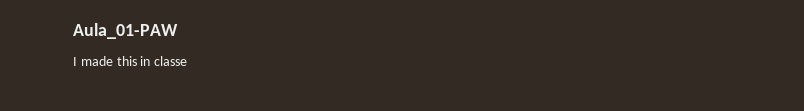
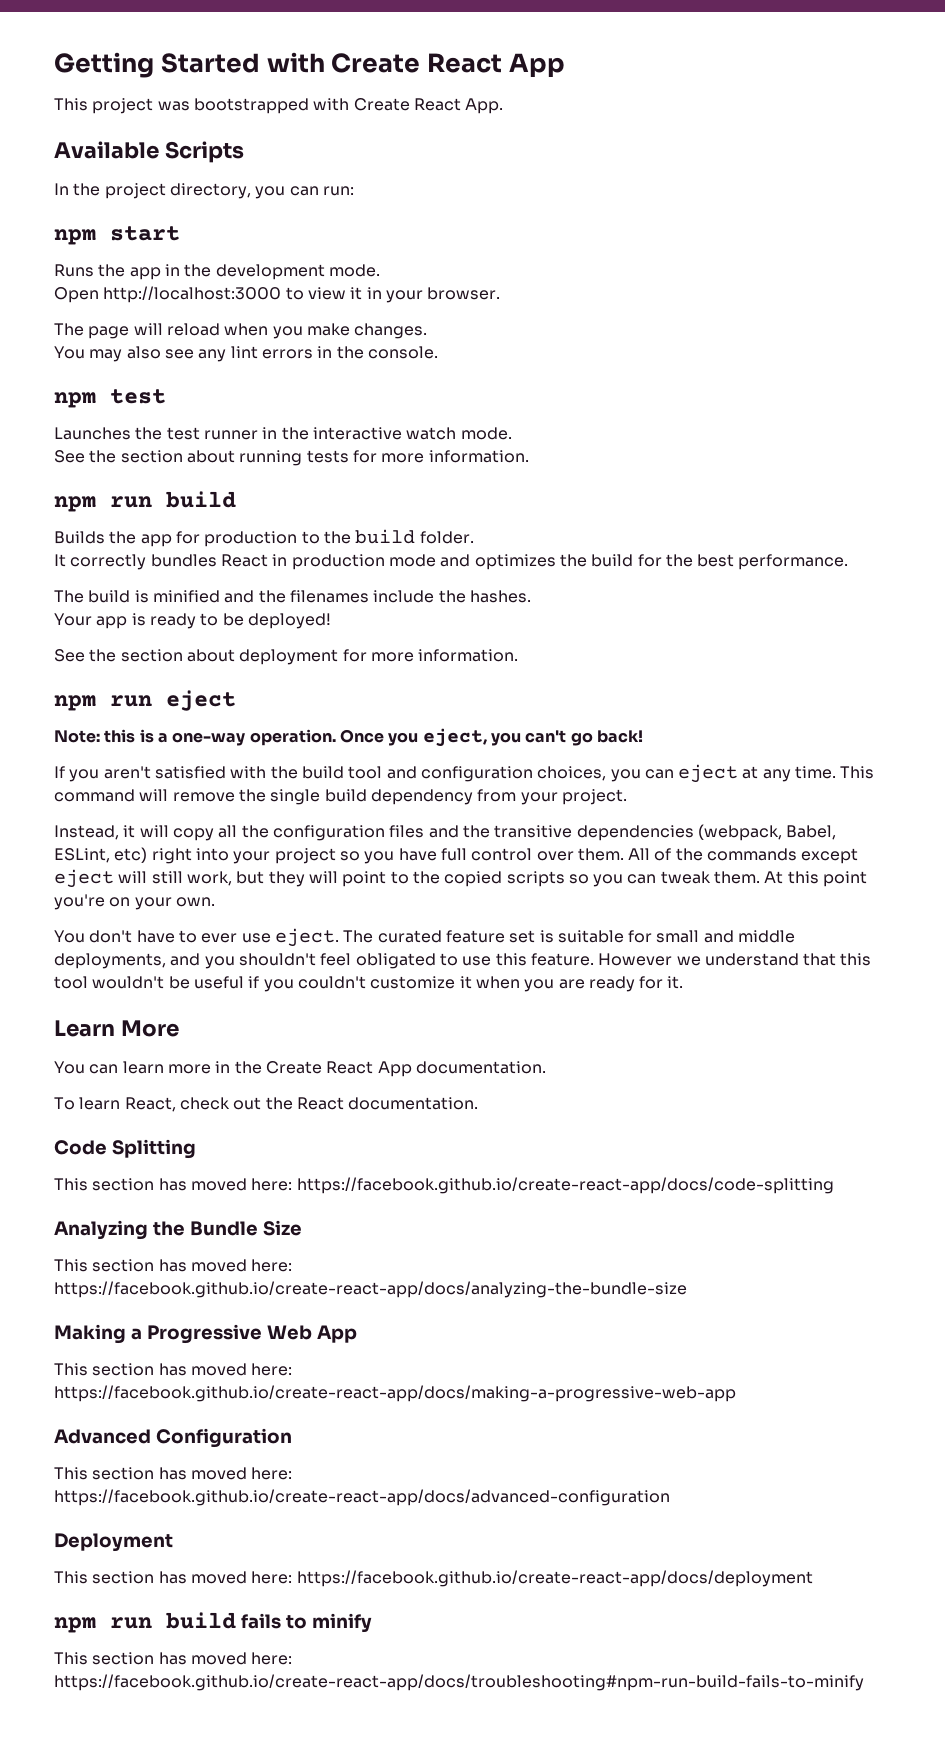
- Aula_01-PAW
- I made this in classe
+ Getting Started with Create React App
+ This project was bootstrapped with Create React App.
+ Available Scripts
+ In the project directory, you can run:
+ npm start
+ Runs the app in the development mode.
+ Open http://localhost:3000 to view it in your browser.
+ The page will reload when you make changes.
+ You may also see any lint errors in the console.
+ npm test
+ Launches the test runner in the interactive watch mode.
+ See the section about running tests for more information.
+ npm run build
+ Builds the app for production to the build folder.
+ It correctly bundles React in production mode and optimizes the build for the best performance.
+ The build is minified and the filenames include the hashes.
+ Your app is ready to be deployed!
+ See the section about deployment for more information.
+ npm run eject
+ Note: this is a one-way operation. Once you eject, you can't go back!
+ If you aren't satisfied with the build tool and configuration choices, you can eject at any time. This command will remove the single build dependency from your project.
+ Instead, it will copy all the configuration files and the transitive dependencies (webpack, Babel, ESLint, etc) right into your project so you have full control over them. All of the commands except eject will still work, but they will point to the copied scripts so you can tweak them. At this point you're on your own.
+ You don't have to ever use eject. The curated feature set is suitable for small and middle deployments, and you shouldn't feel obligated to use this feature. However we understand that this tool wouldn't be useful if you couldn't customize it when you are ready for it.
+ Learn More
+ You can learn more in the Create React App documentation.
+ To learn React, check out the React documentation.
+ Code Splitting
+ This section has moved here: https://facebook.github.io/create-react-app/docs/code-splitting
+ Analyzing the Bundle Size
+ This section has moved here: https://facebook.github.io/create-react-app/docs/analyzing-the-bundle-size
+ Making a Progressive Web App
+ This section has moved here: https://facebook.github.io/create-react-app/docs/making-a-progressive-web-app
+ Advanced Configuration
+ This section has moved here: https://facebook.github.io/create-react-app/docs/advanced-configuration
+ Deployment
+ This section has moved here: https://facebook.github.io/create-react-app/docs/deployment
+ npm run build fails to minify
+ This section has moved here: https://facebook.github.io/create-react-app/docs/troubleshooting#npm-run-build-fails-to-minify

